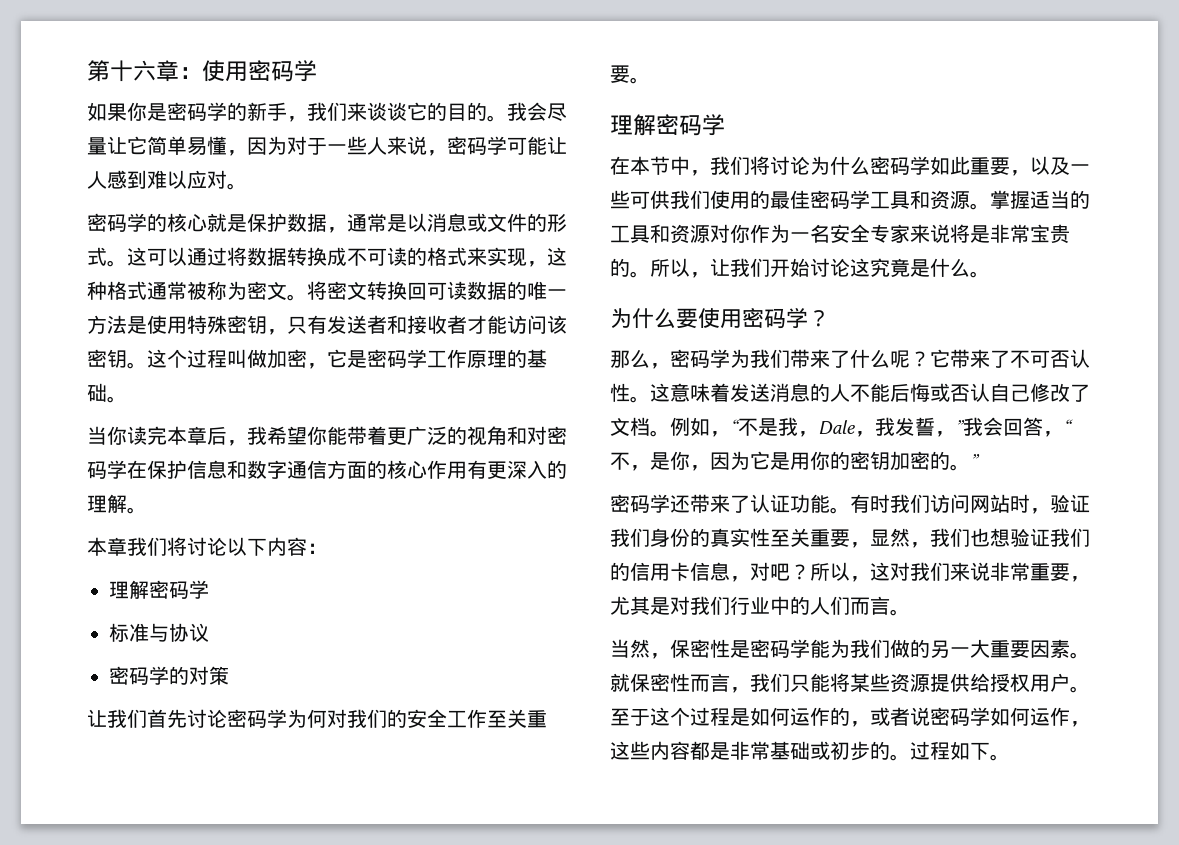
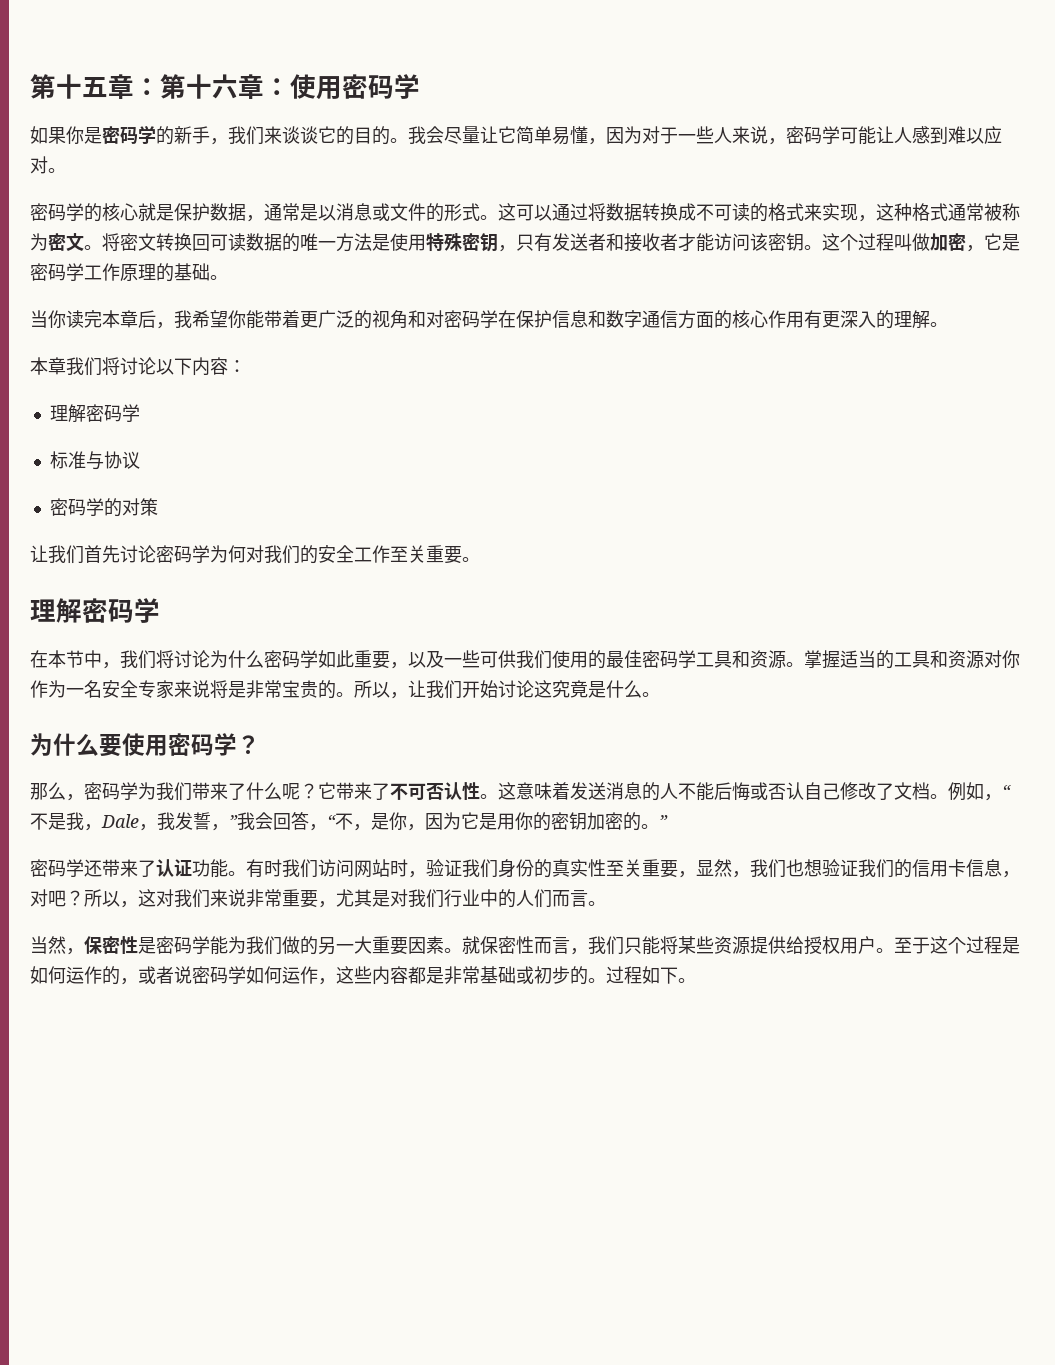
- 第十六章：使用密码学
+ 第十五章：第十六章：使用密码学

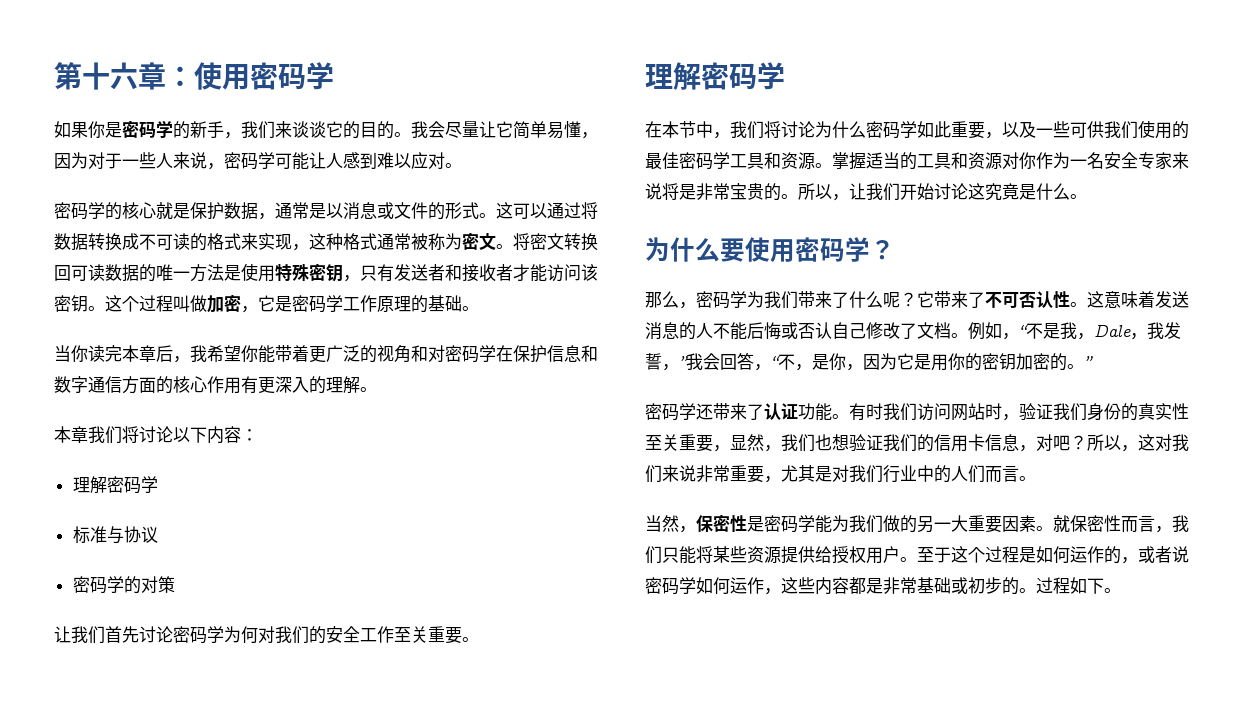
- 第十五章：第十六章：使用密码学
+ 第十六章：使用密码学

